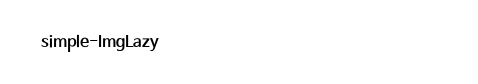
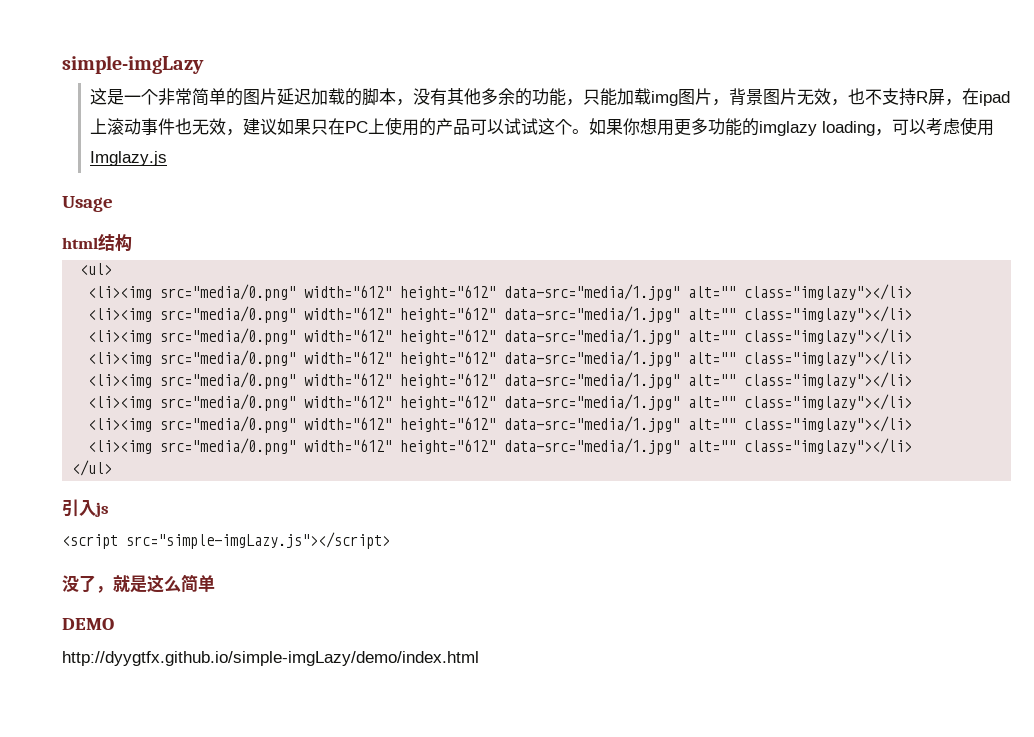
- simple-ImgLazy
+ simple-imgLazy
+ 这是一个非常简单的图片延迟加载的脚本，没有其他多余的功能，只能加载img图片，背景图片无效，也不支持R屏，在ipad上滚动事件也无效，建议如果只在PC上使用的产品可以试试这个。如果你想用更多功能的imglazy loading，可以考虑使用Imglazy.js
+ Usage
+ html结构
+ <ul>
+ <li><img src="media/0.png" width="612" height="612" data-src="media/1.jpg" alt="" class="imglazy"></li>
+ <li><img src="media/0.png" width="612" height="612" data-src="media/1.jpg" alt="" class="imglazy"></li>
+ <li><img src="media/0.png" width="612" height="612" data-src="media/1.jpg" alt="" class="imglazy"></li>
+ <li><img src="media/0.png" width="612" height="612" data-src="media/1.jpg" alt="" class="imglazy"></li>
+ <li><img src="media/0.png" width="612" height="612" data-src="media/1.jpg" alt="" class="imglazy"></li>
+ <li><img src="media/0.png" width="612" height="612" data-src="media/1.jpg" alt="" class="imglazy"></li>
+ <li><img src="media/0.png" width="612" height="612" data-src="media/1.jpg" alt="" class="imglazy"></li>
+ <li><img src="media/0.png" width="612" height="612" data-src="media/1.jpg" alt="" class="imglazy"></li>
+ </ul>
+ 引入js
+ <script src="simple-imgLazy.js"></script>
+ 没了，就是这么简单
+ DEMO
+ http://dyygtfx.github.io/simple-imgLazy/demo/index.html

